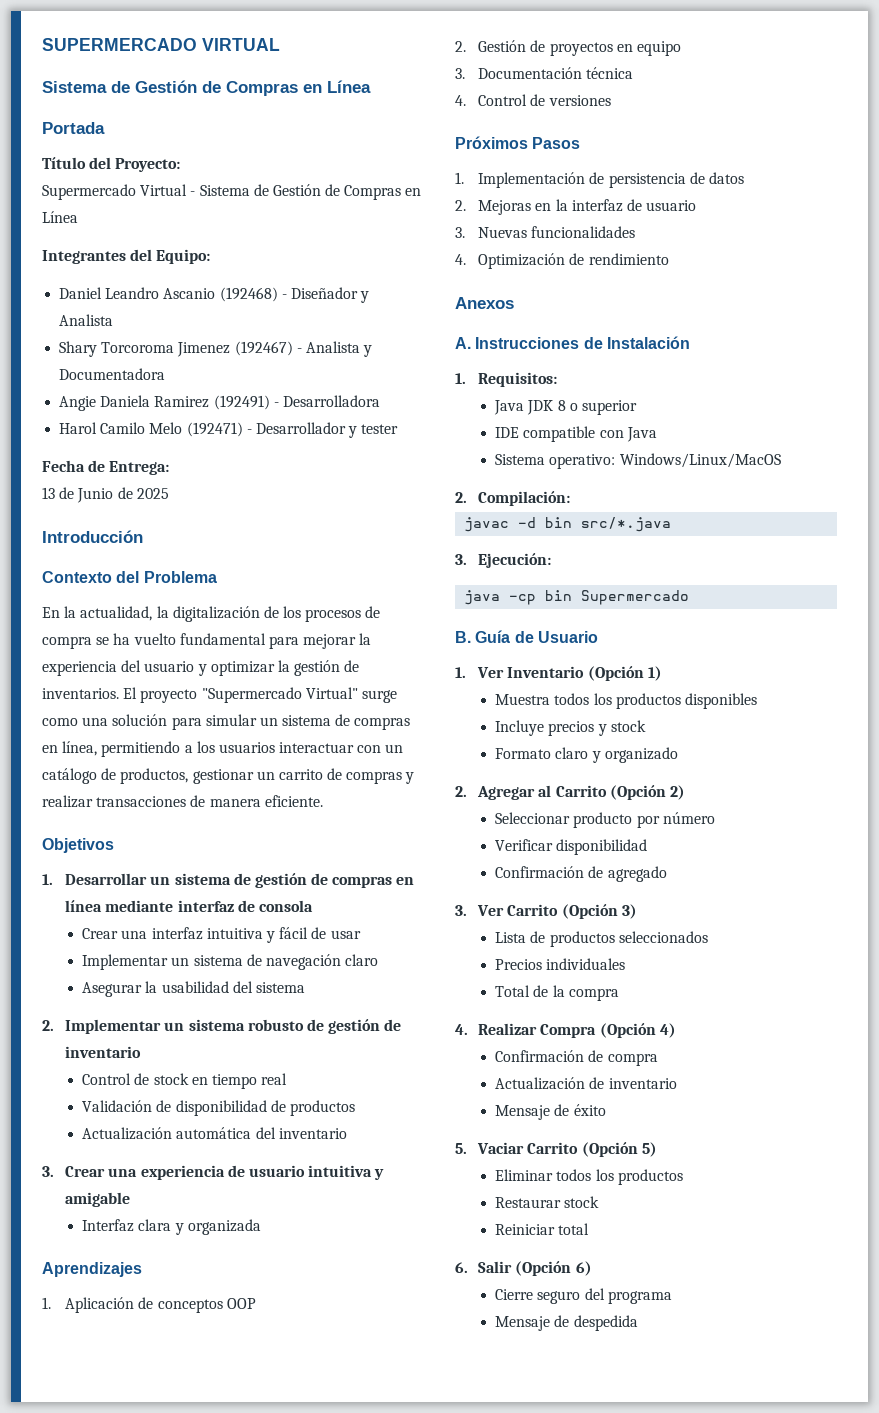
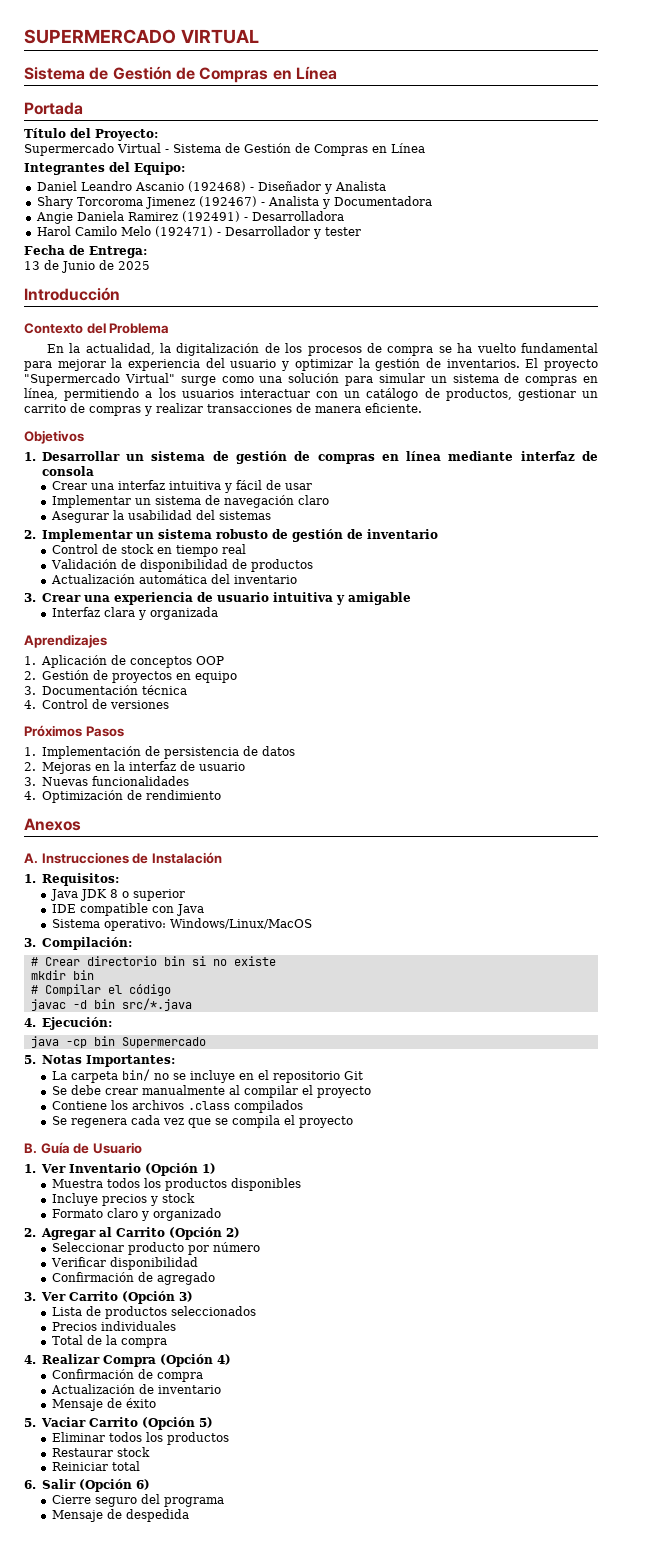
- Asegurar la usabilidad del sistema
+ Asegurar la usabilidad del sistemas
- 2. Compilación:
+ 3. Compilación:
+ # Crear directorio bin si no existe
+ mkdir bin
+ # Compilar el código
- 3. Ejecución:
+ 4. Ejecución:
+ 5. Notas Importantes:
+ La carpeta bin/ no se incluye en el repositorio Git
+ Se debe crear manualmente al compilar el proyecto
+ Contiene los archivos .class compilados
+ Se regenera cada vez que se compila el proyecto

